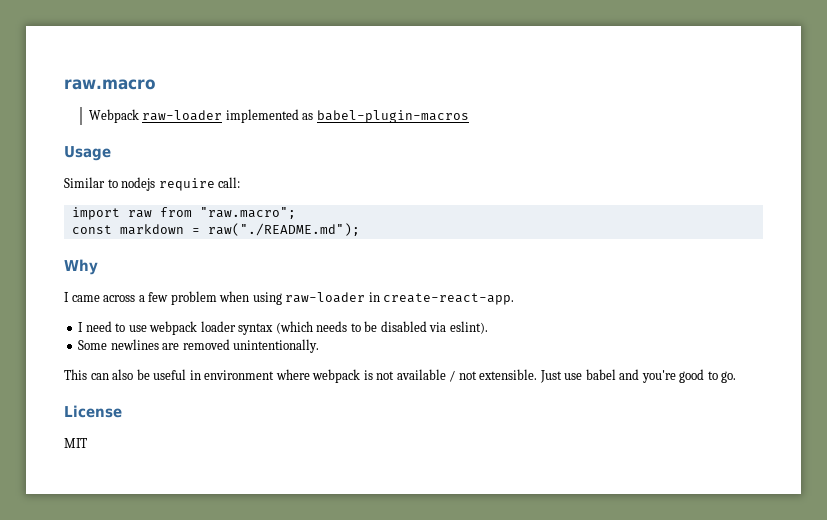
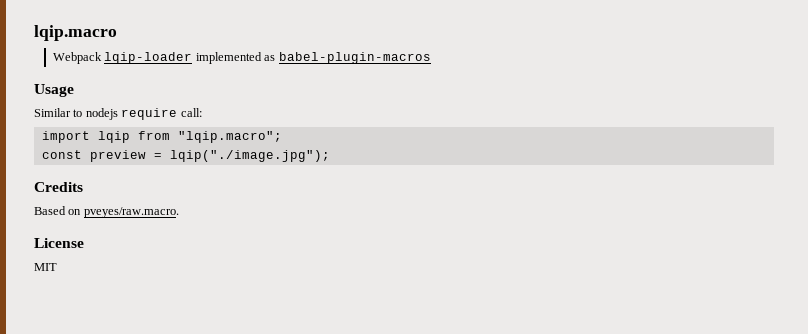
- raw.macro
+ lqip.macro
- Webpack raw-loader implemented as babel-plugin-macros
+ Webpack lqip-loader implemented as babel-plugin-macros
- import raw from "raw.macro";
- const markdown = raw("./README.md");
- Why
- I came across a few problem when using raw-loader in create-react-app.
- I need to use webpack loader syntax (which needs to be disabled via eslint).
- Some newlines are removed unintentionally.
- This can also be useful in environment where webpack is not available / not extensible. Just use babel and you're good to go.
+ import lqip from "lqip.macro";
+ const preview = lqip("./image.jpg");
+ Credits
+ Based on pveyes/raw.macro.

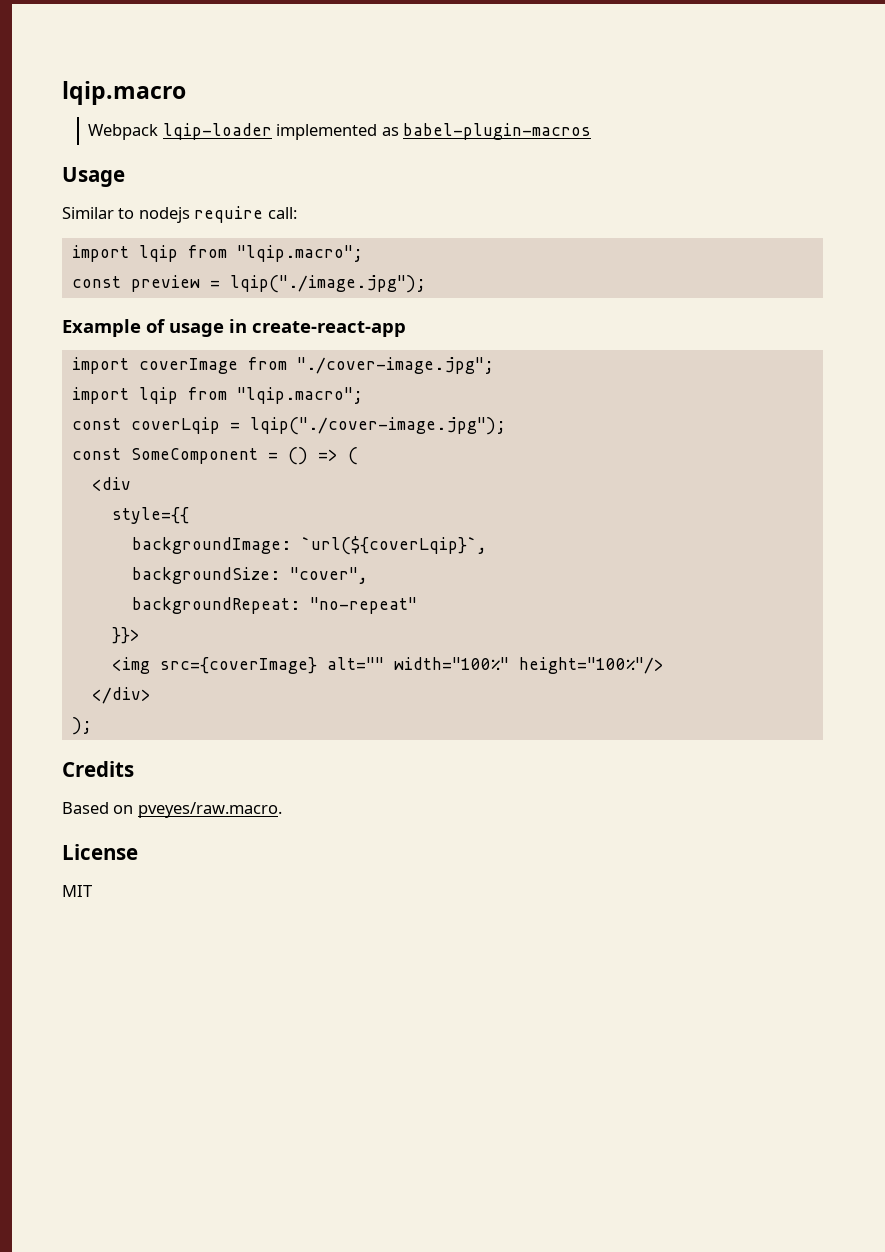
+ Example of usage in create-react-app
+ import coverImage from "./cover-image.jpg";
+ import lqip from "lqip.macro";
+ const coverLqip = lqip("./cover-image.jpg");
+ const SomeComponent = () => (
+ <div
+ style={{
+ backgroundImage: `url(${coverLqip}`,
+ backgroundSize: "cover",
+ backgroundRepeat: "no-repeat"
+ }}>
+ <img src={coverImage} alt="" width="100%" height="100%"/>
+ </div>
+ );

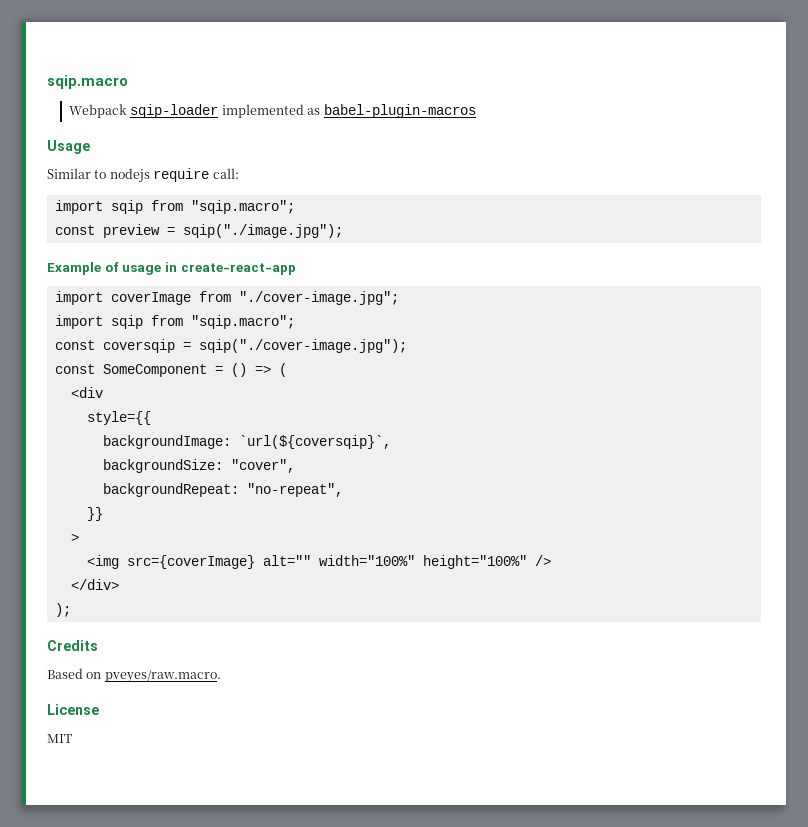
- lqip.macro
+ sqip.macro
- Webpack lqip-loader implemented as babel-plugin-macros
+ Webpack sqip-loader implemented as babel-plugin-macros
  Similar to nodejs require call:
- import lqip from "lqip.macro";
+ import sqip from "sqip.macro";
- const preview = lqip("./image.jpg");
+ const preview = sqip("./image.jpg");
  import coverImage from "./cover-image.jpg";
- import lqip from "lqip.macro";
- const coverLqip = lqip("./cover-image.jpg");
+ import sqip from "sqip.macro";
+ const coversqip = sqip("./cover-image.jpg");
- backgroundImage: `url(${coverLqip}`,
+ backgroundImage: `url(${coversqip}`,
- backgroundRepeat: "no-repeat"
- }}>
+ backgroundRepeat: "no-repeat",
+ }}
+ >
- <img src={coverImage} alt="" width="100%" height="100%"/>
+ <img src={coverImage} alt="" width="100%" height="100%" />

